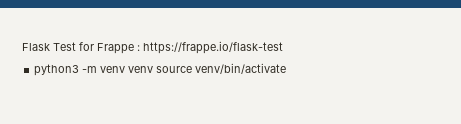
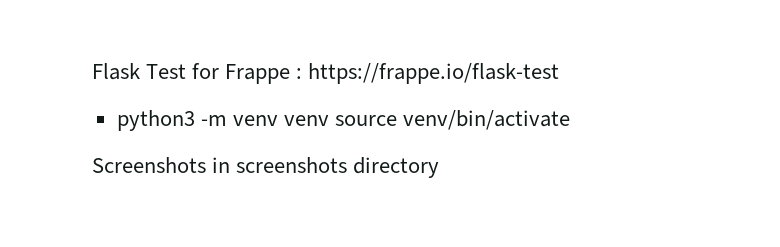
+ Screenshots in screenshots directory

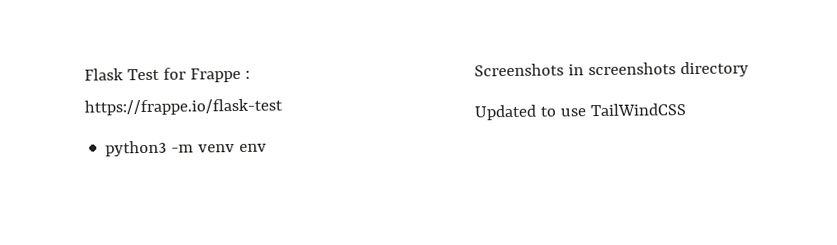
- python3 -m venv venv source venv/bin/activate
+ python3 -m venv env
+ Updated to use TailWindCSS

